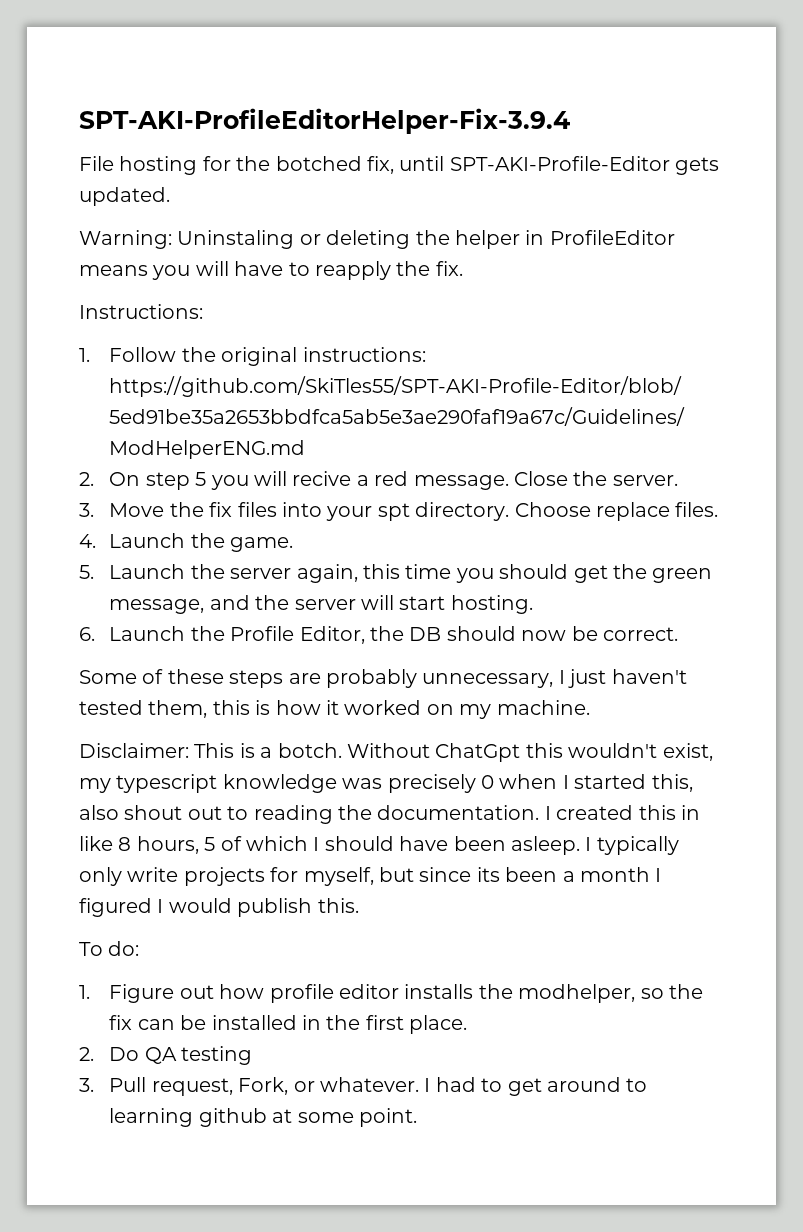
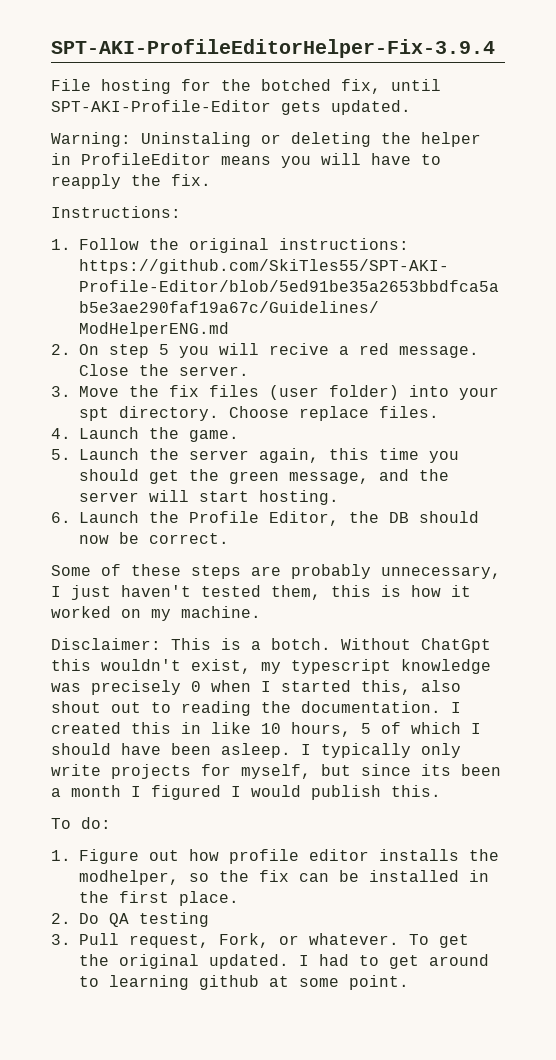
- 3. Move the fix files into your spt directory.
+ 3. Move the fix files (user folder) into your spt directory.
- I created this in like 8 hours, 5 of which I should have been asleep.
+ I created this in like 10 hours, 5 of which I should have been asleep.
+ To get the original updated.

